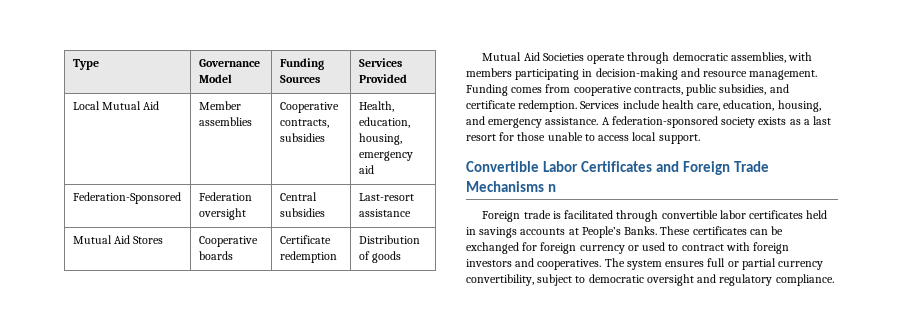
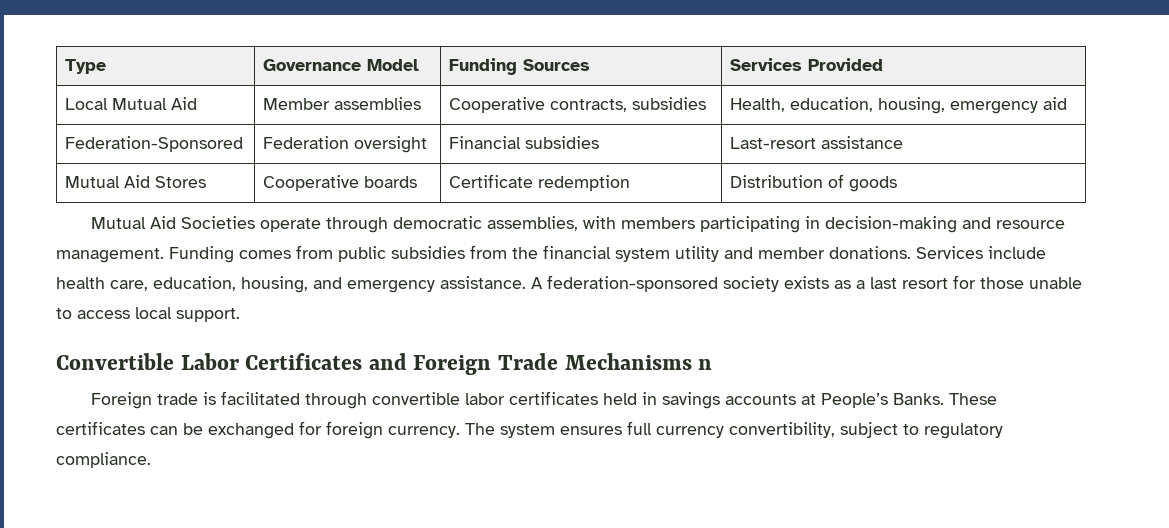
- Federation-Sponsored | Federation oversight | Central subsidies | Last-resort assistance
+ Federation-Sponsored | Federation oversight | Financial subsidies | Last-resort assistance
- Funding comes from cooperative contracts, public subsidies, and certificate redemption.
+ Funding comes from public subsidies from the financial system utility and member donations.
- These certificates can be exchanged for foreign currency or used to contract with foreign investors and cooperatives.
+ These certificates can be exchanged for foreign currency.
- The system ensures full or partial currency convertibility, subject to democratic oversight and regulatory compliance.
+ The system ensures full currency convertibility, subject to regulatory compliance.

